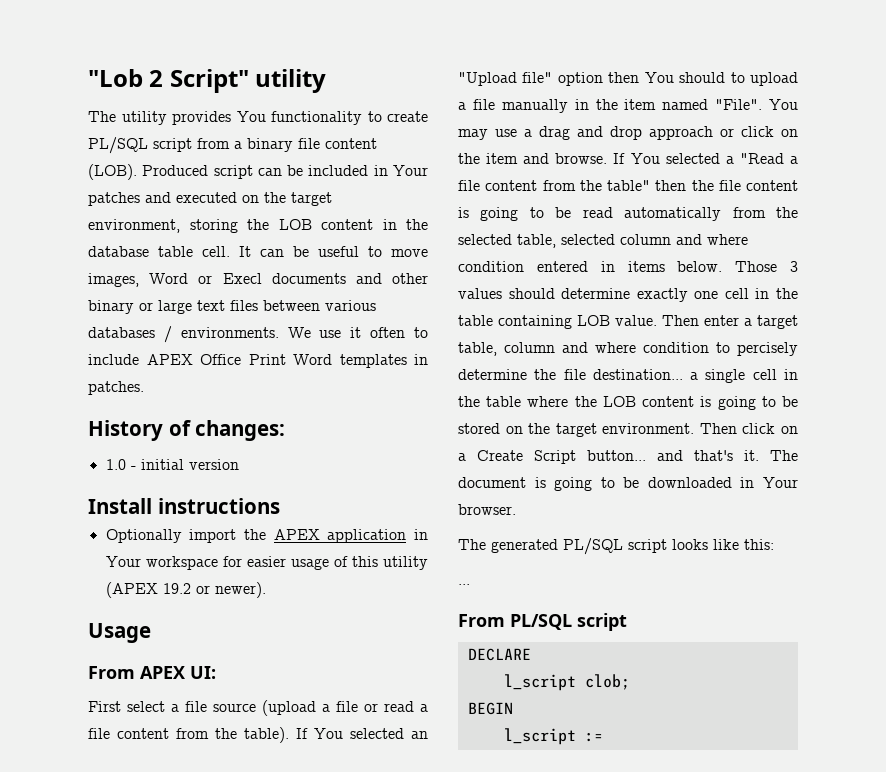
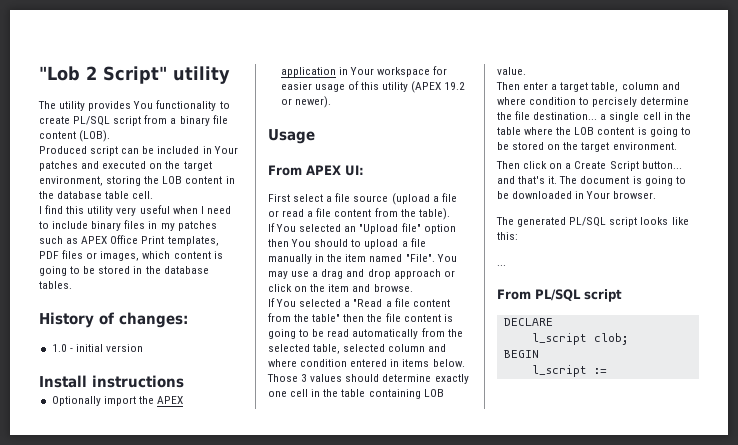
- The utility provides You functionality to create PL/SQL script from a binary file content (LOB). Produced script can be included in Your patches and executed on the target environment, storing the LOB content in the database table cell. It can be useful to move images, Word or Execl documents and other binary or large text files between various databases / environments. We use it often to include APEX Office Print Word templates in patches.
+ The utility provides You functionality to create PL/SQL script from a binary file content (LOB).
+ Produced script can be included in Your patches and executed on the target environment, storing the LOB content in the database table cell.
+ I find this utility very useful when I need to include binary files in my patches such as APEX Office Print templates, PDF files or images, which content is going to be stored in the database tables.
- First select a file source (upload a file or read a file content from the table). If You selected an "Upload file" option then You should to upload a file manually in the item named "File".
+ First select a file source (upload a file or read a file content from the table).
+ If You selected an "Upload file" option then You should to upload a file manually in the item named "File".
- You may use a drag and drop approach or click on the item and browse. If You selected a "Read a file content from the table" then the file content is going to be read automatically from the selected table, selected column and where condition entered in items below.
+ You may use a drag and drop approach or click on the item and browse.
+ If You selected a "Read a file content from the table" then the file content is going to be read automatically from the selected table, selected column and where condition entered in items below.
- Those 3 values should determine exactly one cell in the table containing LOB value. Then enter a target table, column and where condition to percisely determine the file destination... a single cell in the table where the LOB content is going to be stored on the target environment. Then click on a Create Script button... and that's it.
+ Those 3 values should determine exactly one cell in the table containing LOB value.
+ Then enter a target table, column and where condition to percisely determine the file destination... a single cell in the table where the LOB content is going to be stored on the target environment.
+ Then click on a Create Script button... and that's it.

